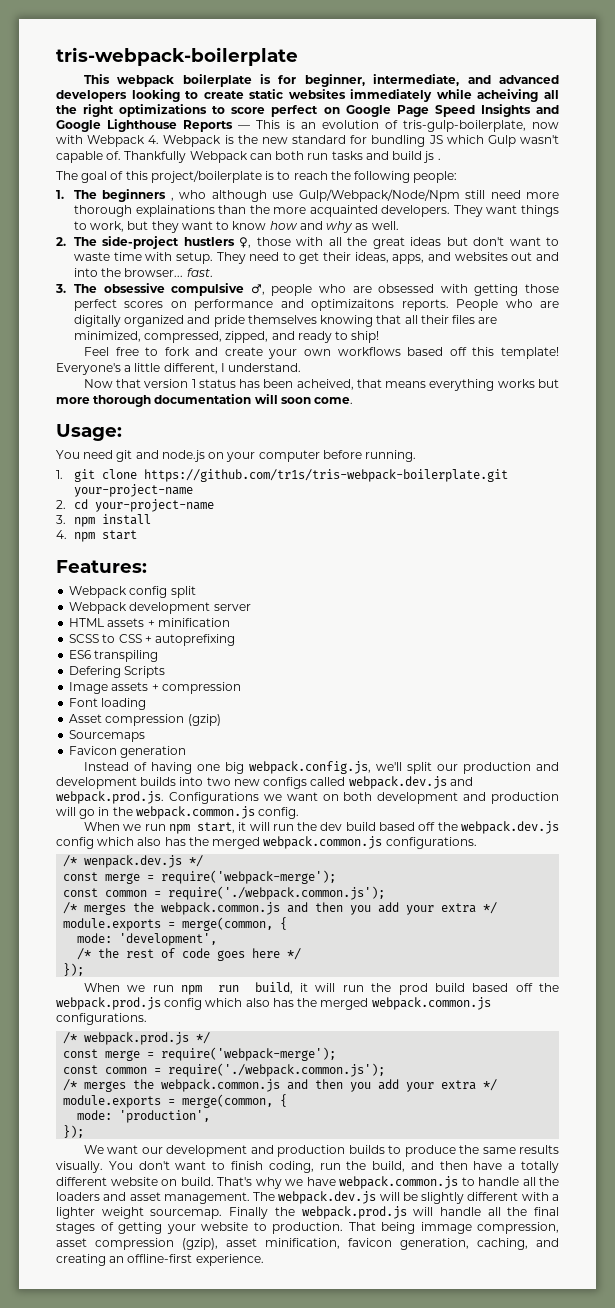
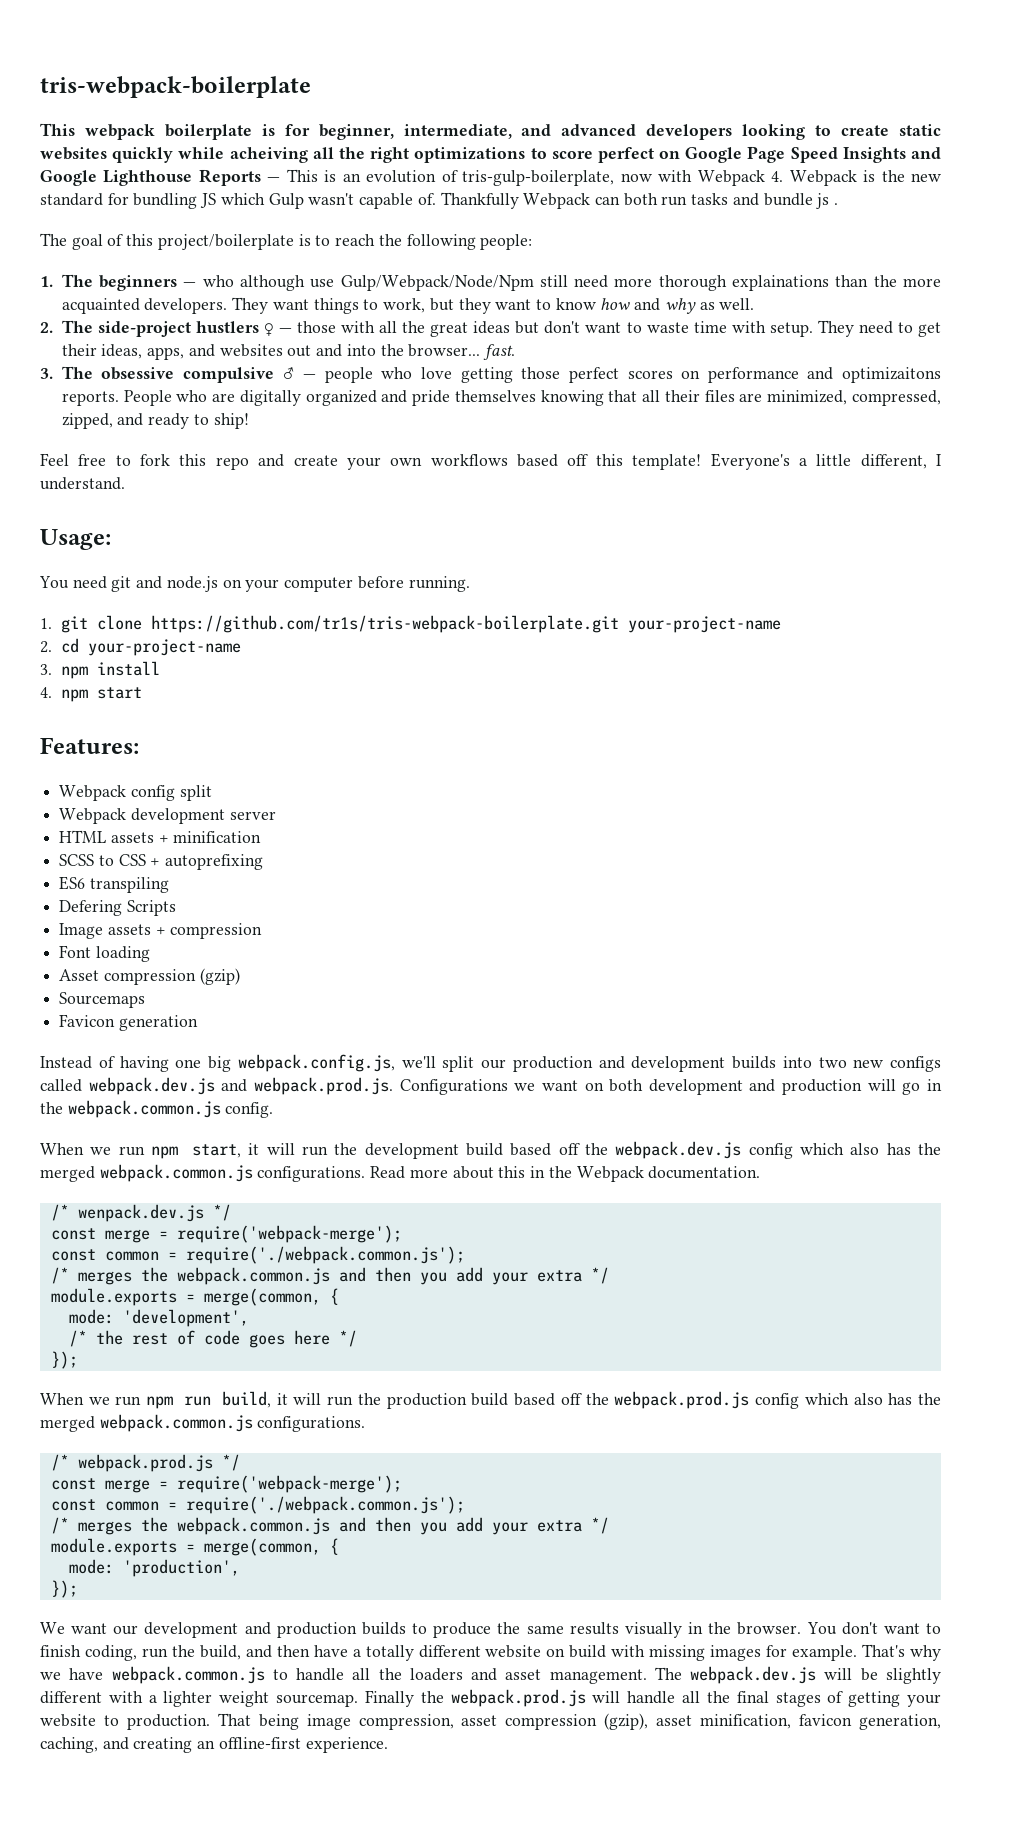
- This webpack boilerplate is for beginner, intermediate, and advanced developers looking to create static websites immediately while acheiving all the right optimizations to score perfect on Google Page Speed Insights and Google Lighthouse Reports — This is an evolution of tris-gulp-boilerplate, now with Webpack 4. Webpack is the new standard for bundling JS which Gulp wasn't capable of.
+ This webpack boilerplate is for beginner, intermediate, and advanced developers looking to create static websites quickly while acheiving all the right optimizations to score perfect on Google Page Speed Insights and Google Lighthouse Reports — This is an evolution of tris-gulp-boilerplate, now with Webpack 4. Webpack is the new standard for bundling JS which Gulp wasn't capable of.
- Thankfully Webpack can both run tasks and build js .
+ Thankfully Webpack can both run tasks and bundle js .
- 1. The beginners , who although use Gulp/Webpack/Node/Npm still need more thorough explainations than the more acquainted developers.
+ 1. The beginners — who although use Gulp/Webpack/Node/Npm still need more thorough explainations than the more acquainted developers.
- 2. The side-project hustlers ♀, those with all the great ideas but don't want to waste time with setup.
+ 2. The side-project hustlers ♀ — those with all the great ideas but don't want to waste time with setup.
- 3. The obsessive compulsive ♂, people who are obsessed with getting those perfect scores on performance and optimizaitons reports.
+ 3. The obsessive compulsive ♂ — people who love getting those perfect scores on performance and optimizaitons reports.
- Feel free to fork and create your own workflows based off this template!
+ Feel free to fork this repo and create your own workflows based off this template!
- Now that version 1 status has been acheived, that means everything works but more thorough documentation will soon come.
- When we run npm start, it will run the dev build based off the webpack.dev.js config which also has the merged webpack.common.js configurations.
+ When we run npm start, it will run the development build based off the webpack.dev.js config which also has the merged webpack.common.js configurations. Read more about this in the Webpack documentation.
- When we run npm run build, it will run the prod build based off the webpack.prod.js config which also has the merged webpack.common.js configurations.
+ When we run npm run build, it will run the production build based off the webpack.prod.js config which also has the merged webpack.common.js configurations.
- We want our development and production builds to produce the same results visually.
+ We want our development and production builds to produce the same results visually in the browser.
- You don't want to finish coding, run the build, and then have a totally different website on build.
+ You don't want to finish coding, run the build, and then have a totally different website on build with missing images for example.
- That being immage compression, asset compression (gzip), asset minification, favicon generation, caching, and creating an offline-first experience.
+ That being image compression, asset compression (gzip), asset minification, favicon generation, caching, and creating an offline-first experience.

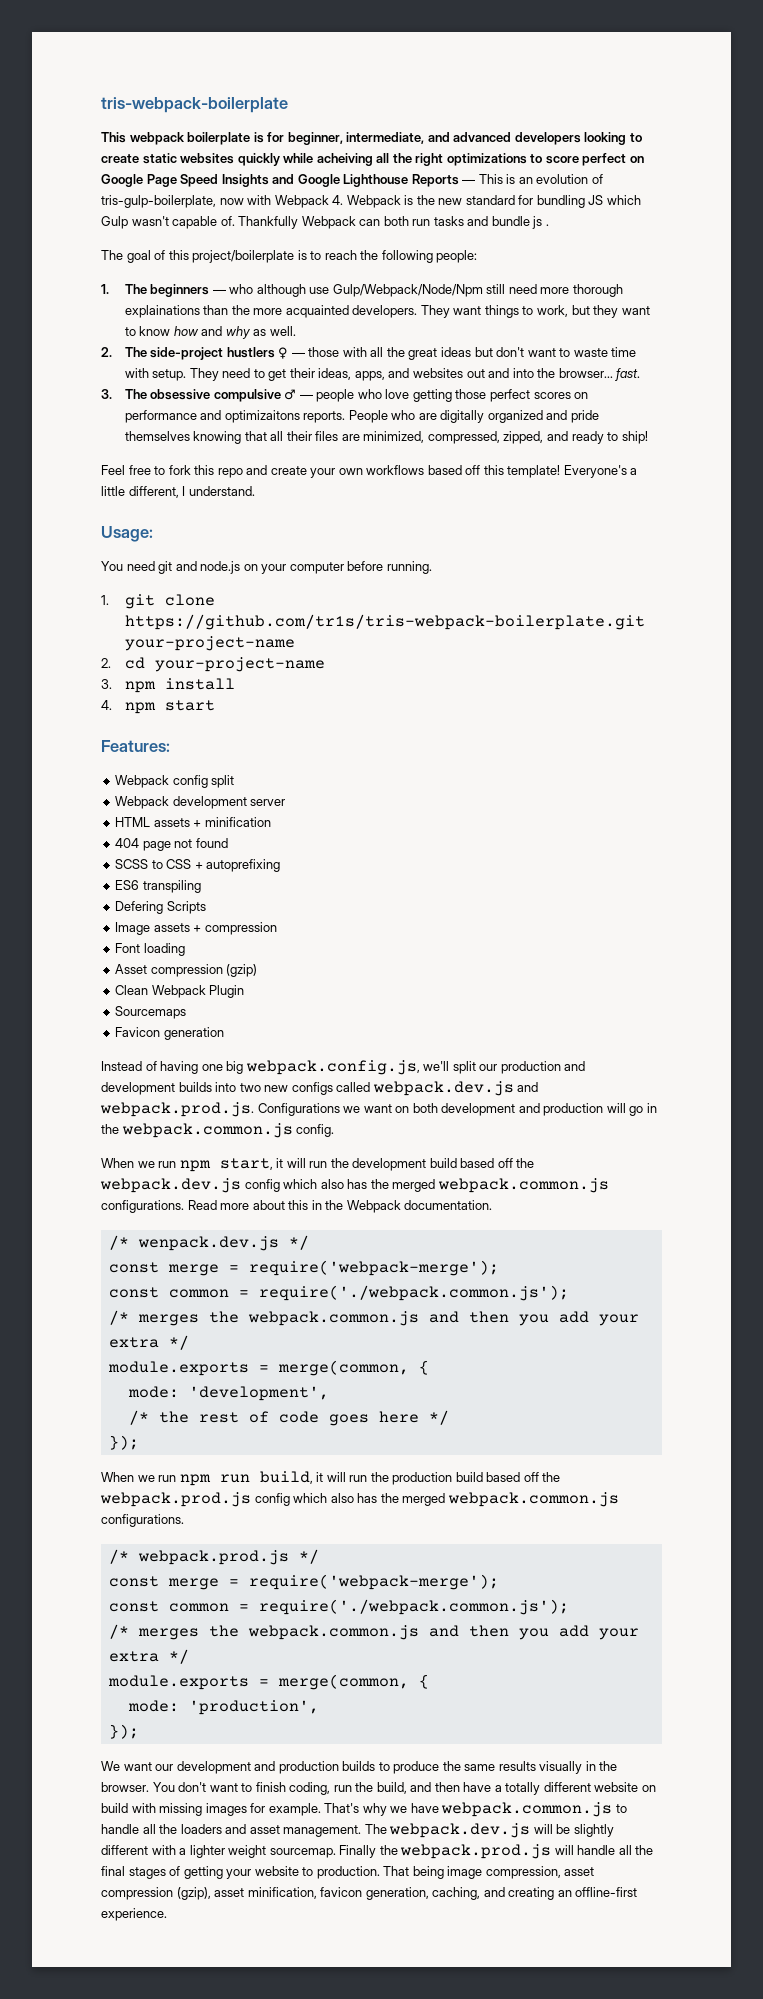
+ 404 page not found
+ Clean Webpack Plugin

